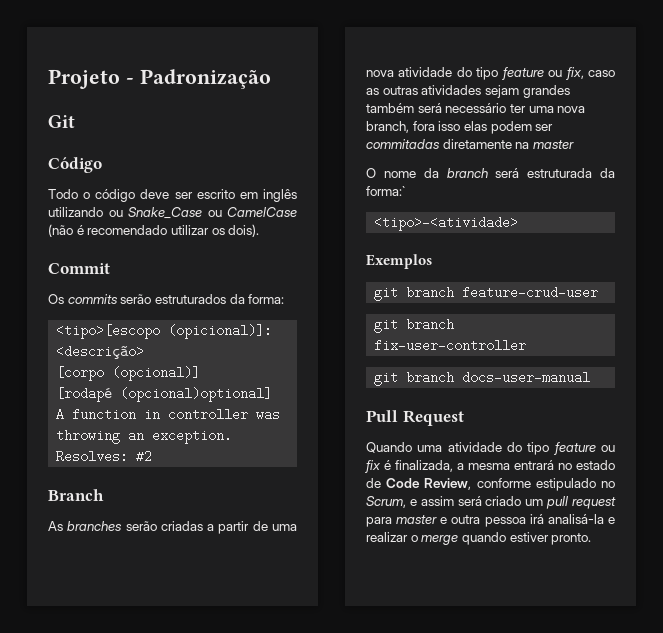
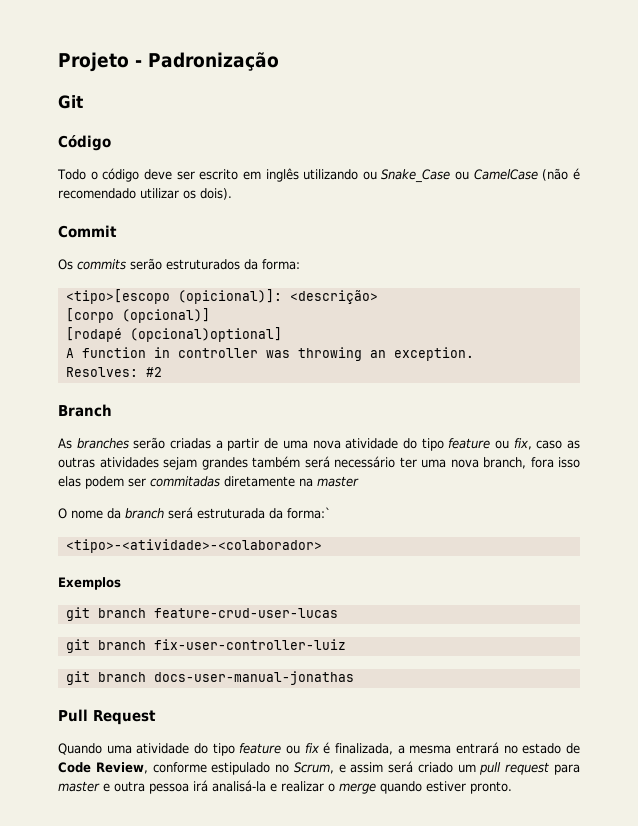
- <tipo>-<atividade>
+ <tipo>-<atividade>-<colaborador>
- git branch feature-crud-user
- git branch fix-user-controller
- git branch docs-user-manual
+ git branch feature-crud-user-lucas
+ git branch fix-user-controller-luiz
+ git branch docs-user-manual-jonathas

